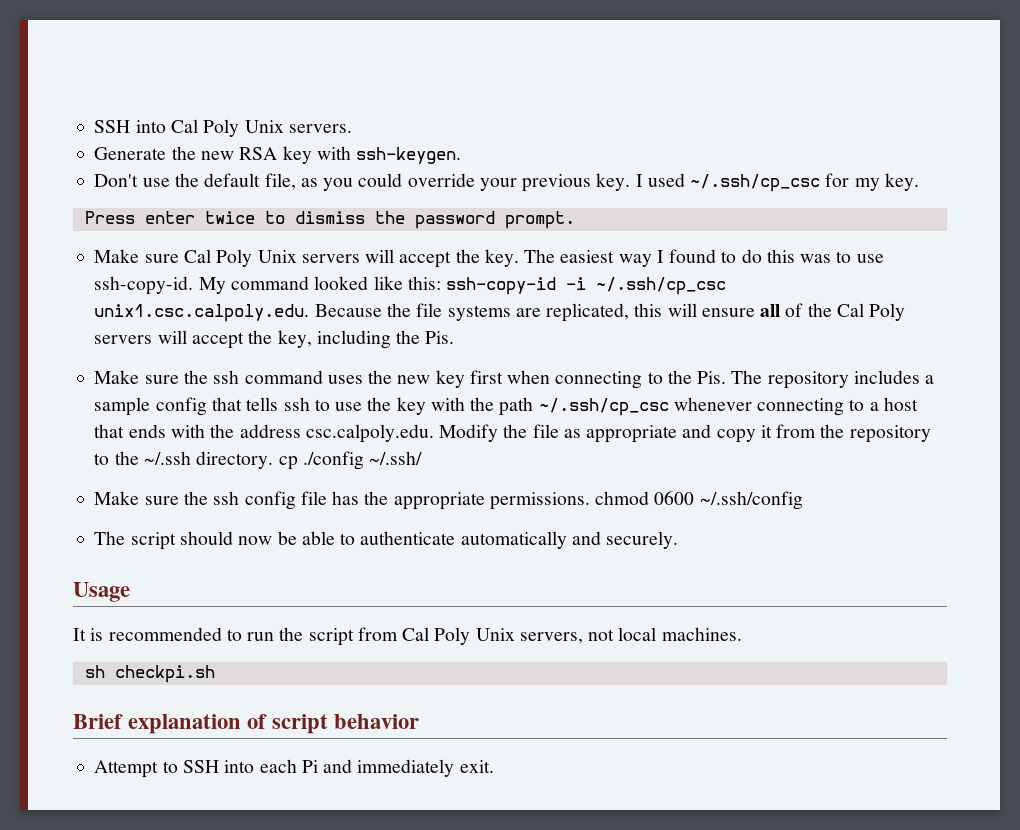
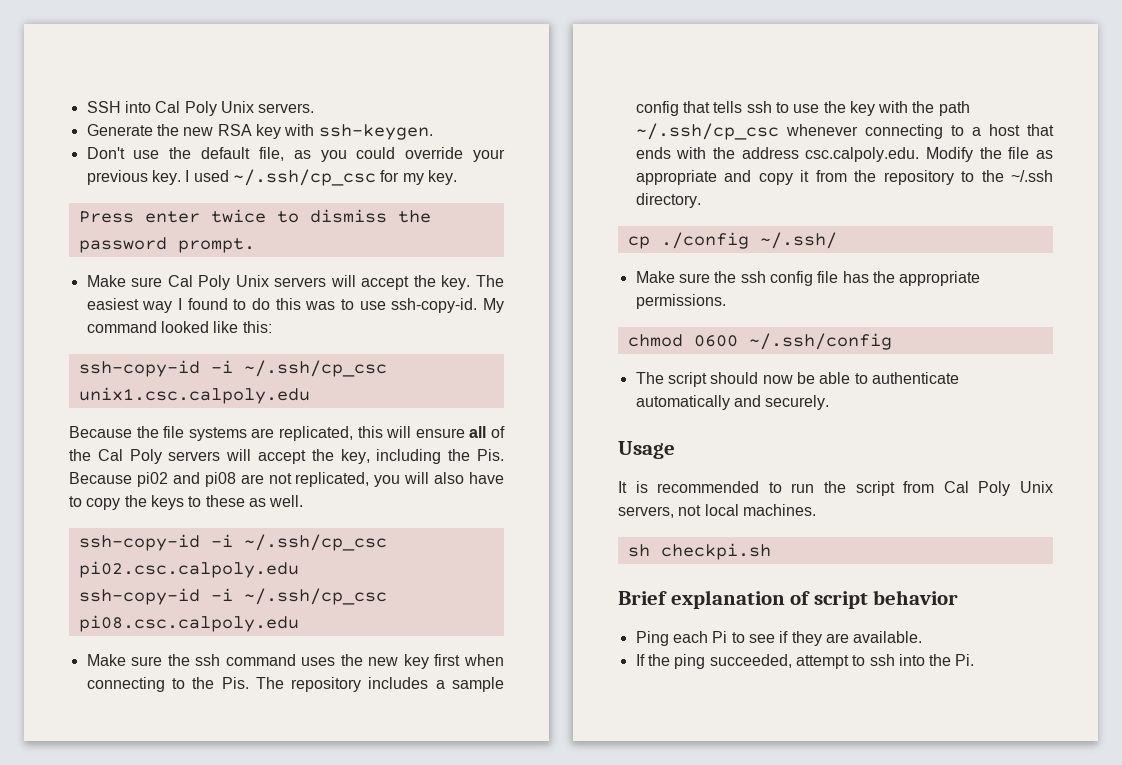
- My command looked like this: ssh-copy-id -i ~/.ssh/cp_csc unix1.csc.calpoly.edu. Because the file systems are replicated, this will ensure all of the Cal Poly servers will accept the key, including the Pis.
+ My command looked like this:
+ ssh-copy-id -i ~/.ssh/cp_csc unix1.csc.calpoly.edu
+ Because the file systems are replicated, this will ensure all of the Cal Poly servers will accept the key, including the Pis. Because pi02 and pi08 are not replicated, you will also have to copy the keys to these as well.
+ ssh-copy-id -i ~/.ssh/cp_csc pi02.csc.calpoly.edu
+ ssh-copy-id -i ~/.ssh/cp_csc pi08.csc.calpoly.edu
- Make sure the ssh command uses the new key first when connecting to the Pis. The repository includes a sample config that tells ssh to use the key with the path ~/.ssh/cp_csc whenever connecting to a host that ends with the address csc.calpoly.edu. Modify the file as appropriate and copy it from the repository to the ~/.ssh directory. cp ./config ~/.ssh/
+ Make sure the ssh command uses the new key first when connecting to the Pis. The repository includes a sample config that tells ssh to use the key with the path ~/.ssh/cp_csc whenever connecting to a host that ends with the address csc.calpoly.edu. Modify the file as appropriate and copy it from the repository to the ~/.ssh directory.
+ cp ./config ~/.ssh/
- Make sure the ssh config file has the appropriate permissions. chmod 0600 ~/.ssh/config
+ Make sure the ssh config file has the appropriate permissions.
+ chmod 0600 ~/.ssh/config
- Attempt to SSH into each Pi and immediately exit.
+ Ping each Pi to see if they are available.
+ If the ping succeeded, attempt to ssh into the Pi.

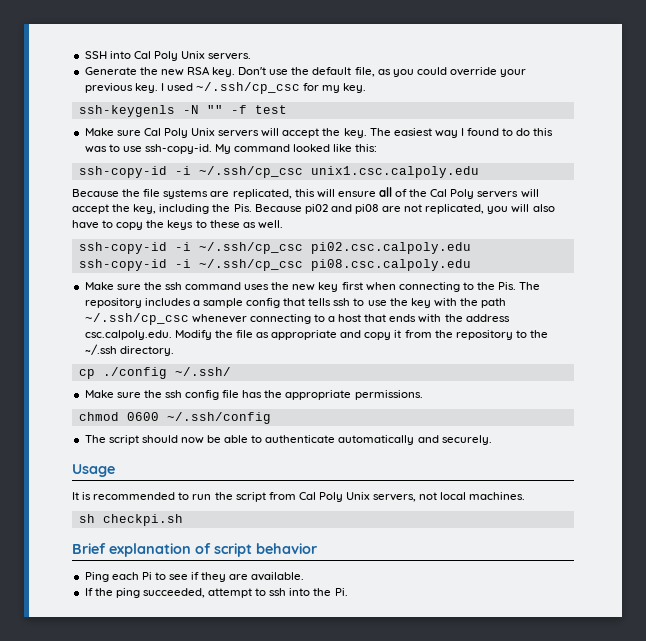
- Generate the new RSA key with ssh-keygen.
- Don't use the default file, as you could override your previous key.
+ Generate the new RSA key. Don't use the default file, as you could override your previous key.
- Press enter twice to dismiss the password prompt.
+ ssh-keygenls -N "" -f test

